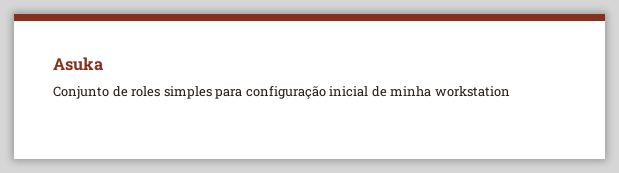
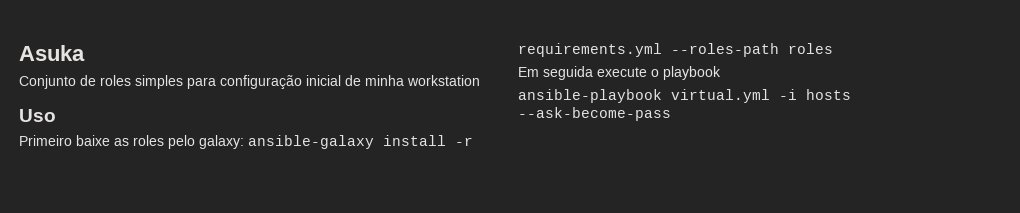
+ Uso
+ Primeiro baixe as roles pelo galaxy: ansible-galaxy install -r requirements.yml --roles-path roles
+ Em seguida execute o playbook
+ ansible-playbook virtual.yml -i hosts --ask-become-pass

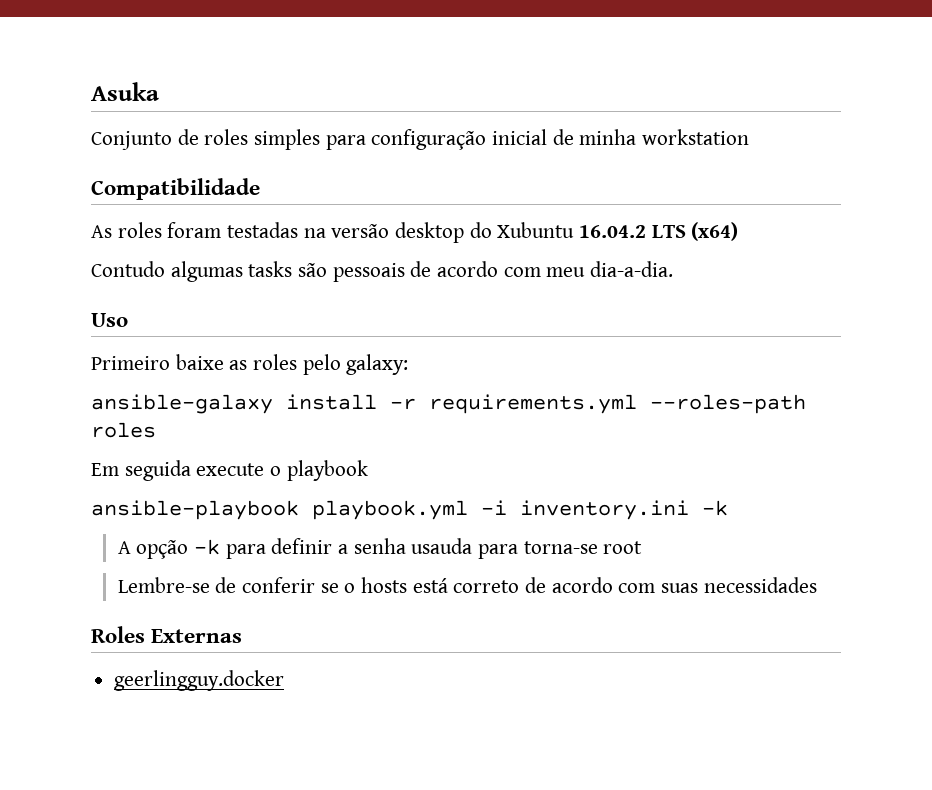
+ Compatibilidade
+ As roles foram testadas na versão desktop do Xubuntu 16.04.2 LTS (x64)
+ Contudo algumas tasks são pessoais de acordo com meu dia-a-dia.
- Primeiro baixe as roles pelo galaxy: ansible-galaxy install -r requirements.yml --roles-path roles
+ Primeiro baixe as roles pelo galaxy:
+ ansible-galaxy install -r requirements.yml --roles-path roles
- ansible-playbook virtual.yml -i hosts --ask-become-pass
+ ansible-playbook playbook.yml -i inventory.ini -k
+ A opção -k para definir a senha usauda para torna-se root
+ Lembre-se de conferir se o hosts está correto de acordo com suas necessidades
+ Roles Externas
+ geerlingguy.docker

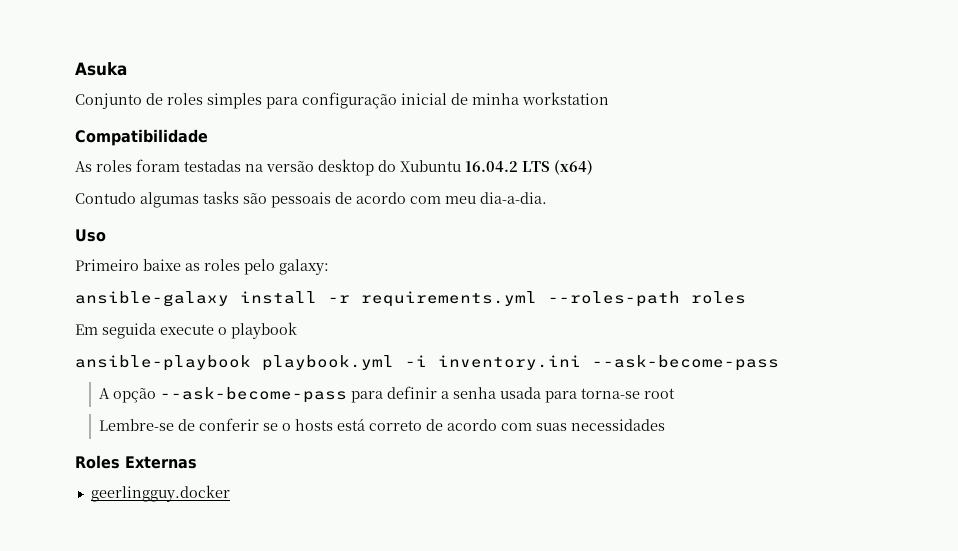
- ansible-playbook playbook.yml -i inventory.ini -k
+ ansible-playbook playbook.yml -i inventory.ini --ask-become-pass
- A opção -k para definir a senha usauda para torna-se root
+ A opção --ask-become-pass para definir a senha usada para torna-se root

